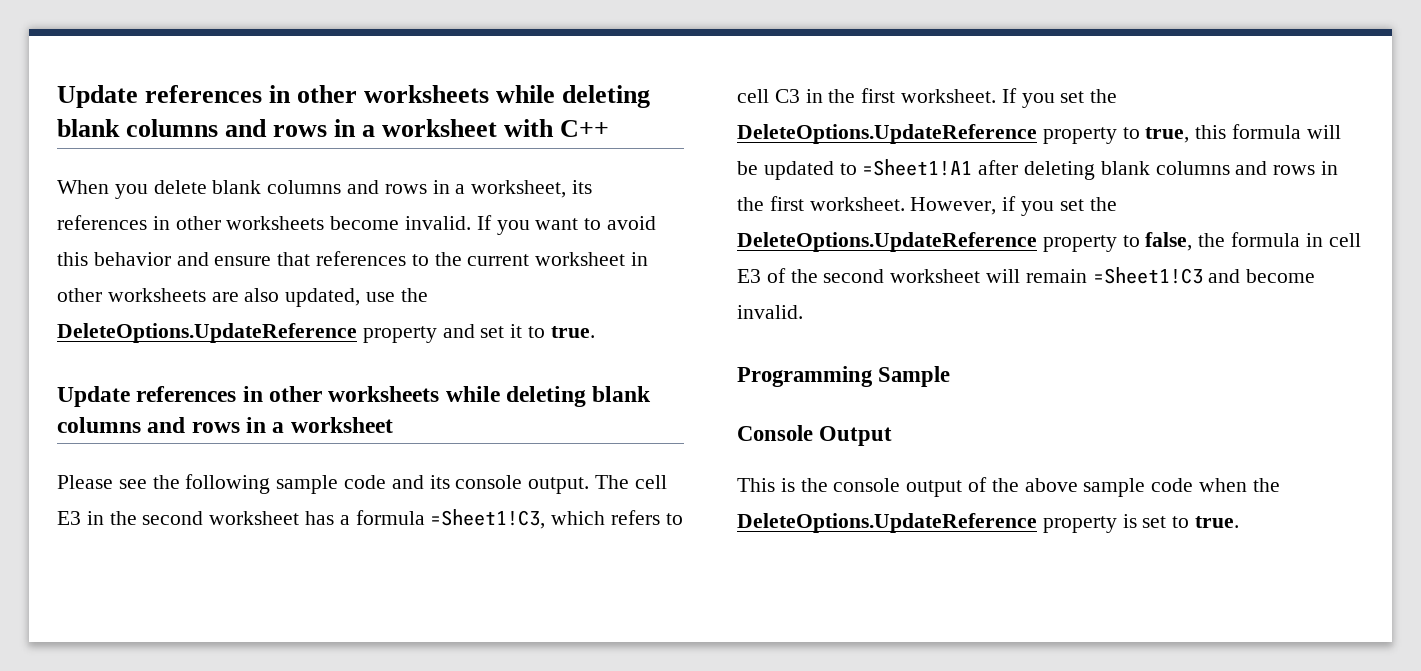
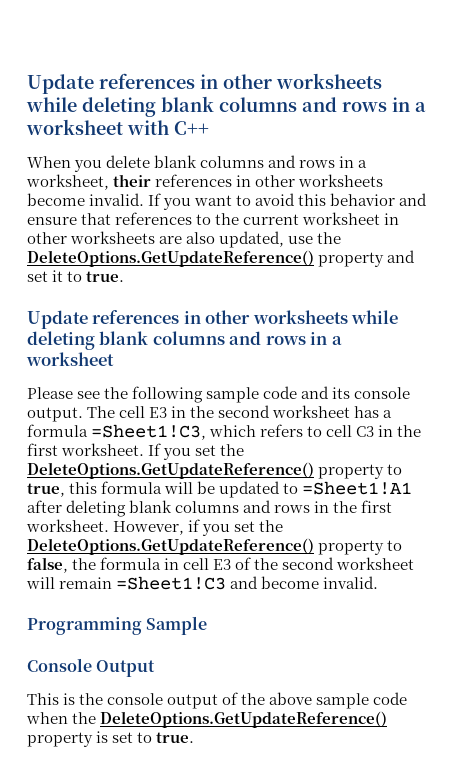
- When you delete blank columns and rows in a worksheet, its references in other worksheets become invalid.
+ When you delete blank columns and rows in a worksheet, their references in other worksheets become invalid.
- If you want to avoid this behavior and ensure that references to the current worksheet in other worksheets are also updated, use the DeleteOptions.UpdateReference property and set it to true.
+ If you want to avoid this behavior and ensure that references to the current worksheet in other worksheets are also updated, use the DeleteOptions.GetUpdateReference() property and set it to true.
- If you set the DeleteOptions.UpdateReference property to true, this formula will be updated to =Sheet1!A1 after deleting blank columns and rows in the first worksheet.
+ If you set the DeleteOptions.GetUpdateReference() property to true, this formula will be updated to =Sheet1!A1 after deleting blank columns and rows in the first worksheet.
- However, if you set the DeleteOptions.UpdateReference property to false, the formula in cell E3 of the second worksheet will remain =Sheet1!C3 and become invalid.
+ However, if you set the DeleteOptions.GetUpdateReference() property to false, the formula in cell E3 of the second worksheet will remain =Sheet1!C3 and become invalid.
- This is the console output of the above sample code when the DeleteOptions.UpdateReference property is set to true.
+ This is the console output of the above sample code when the DeleteOptions.GetUpdateReference() property is set to true.

